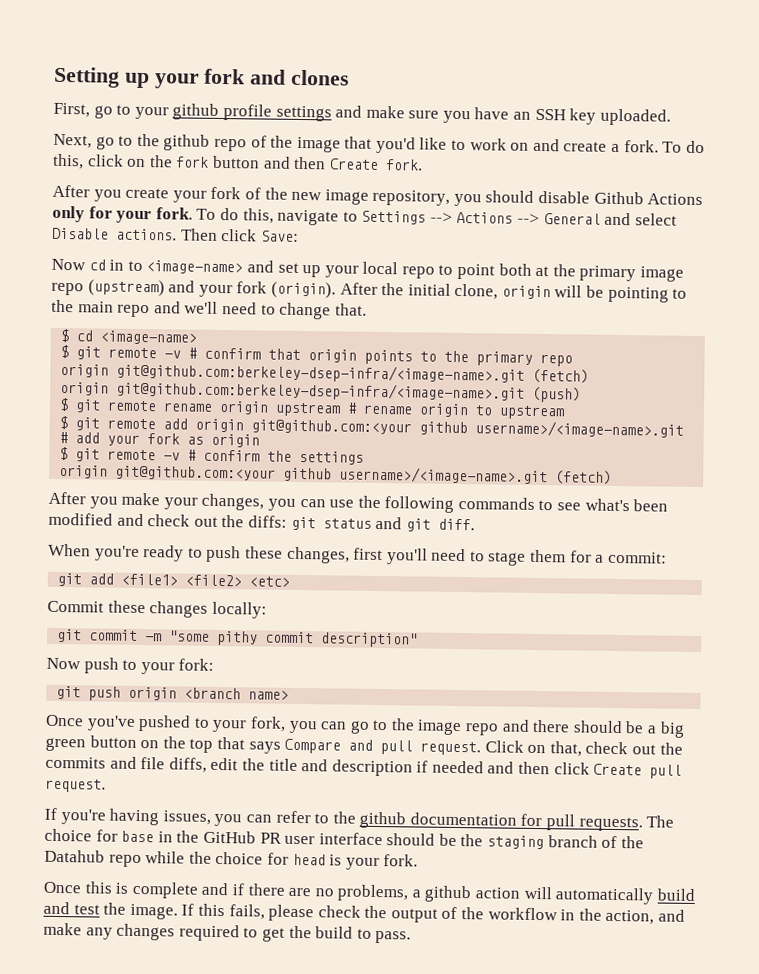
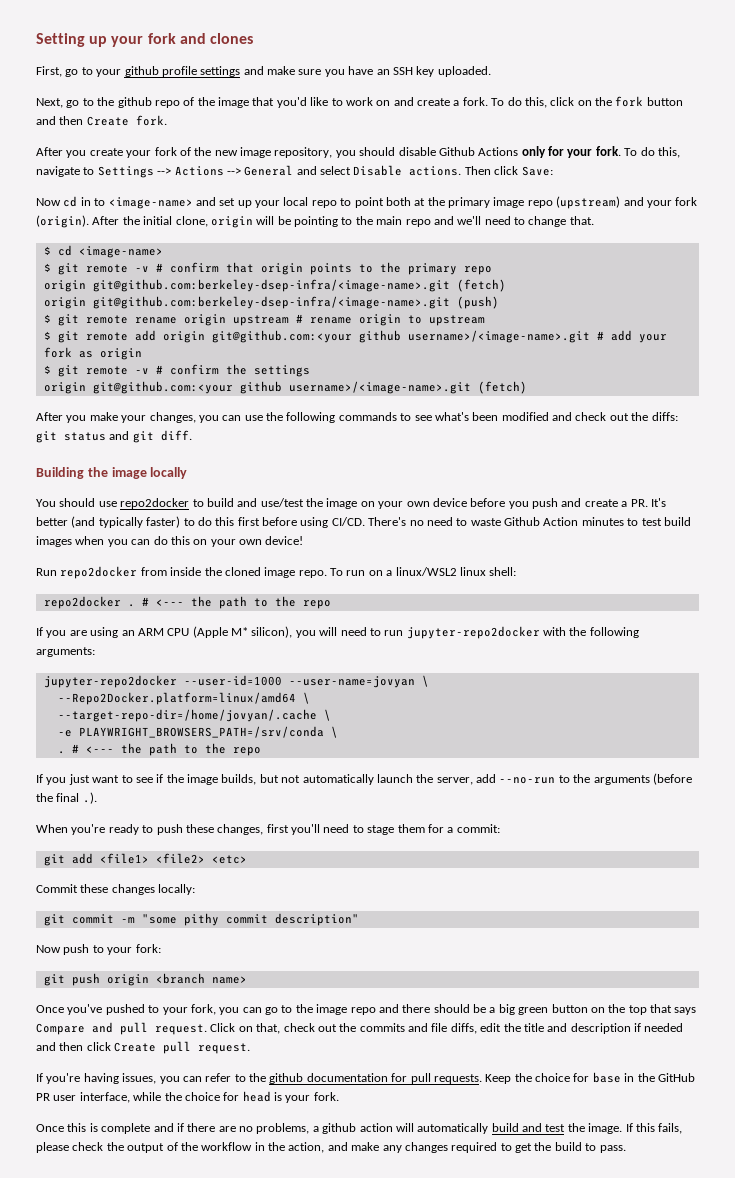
+ Building the image locally
+ You should use repo2docker to build and use/test the image on your own device before you push and create a PR. It's better (and typically faster) to do this first before using CI/CD. There's no need to waste Github Action minutes to test build images when you can do this on your own device!
+ Run repo2docker from inside the cloned image repo. To run on a linux/WSL2 linux shell:
+ repo2docker . # <--- the path to the repo
+ If you are using an ARM CPU (Apple M* silicon), you will need to run jupyter-repo2docker with the following arguments:
+ jupyter-repo2docker --user-id=1000 --user-name=jovyan \
+ --Repo2Docker.platform=linux/amd64 \
+ --target-repo-dir=/home/jovyan/.cache \
+ -e PLAYWRIGHT_BROWSERS_PATH=/srv/conda \
+ . # <--- the path to the repo
+ If you just want to see if the image builds, but not automatically launch the server, add --no-run to the arguments (before the final .).
- The choice for base in the GitHub PR user interface should be the staging branch of the Datahub repo while the choice for head is your fork.
+ Keep the choice for base in the GitHub PR user interface, while the choice for head is your fork.

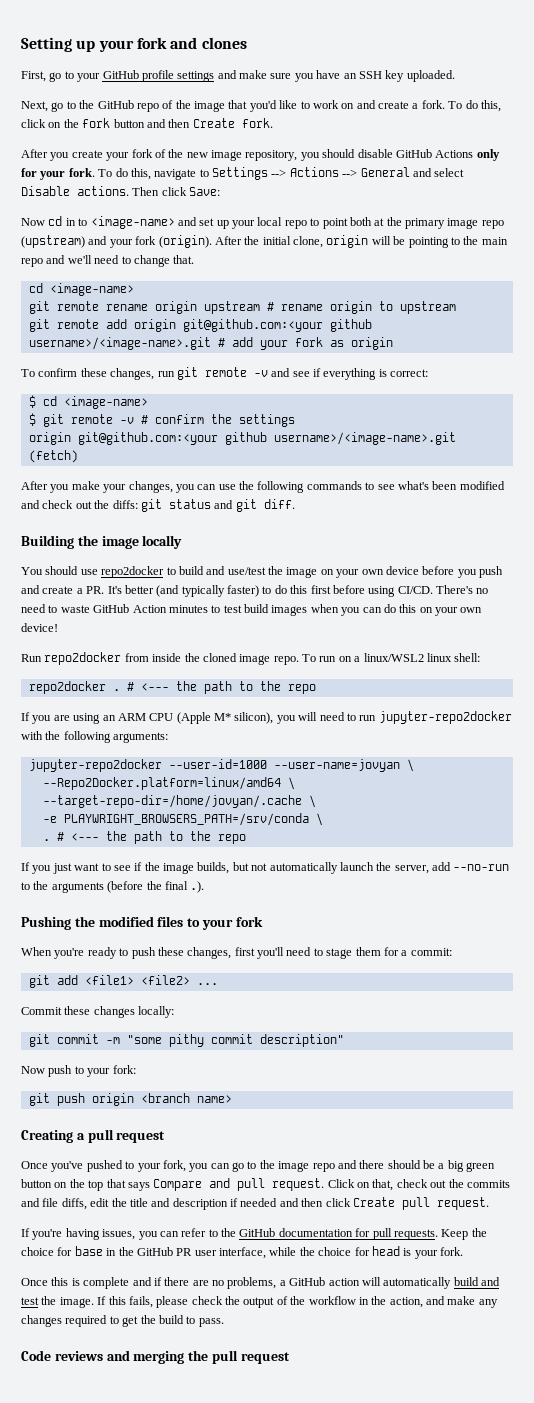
- First, go to your github profile settings and make sure you have an SSH key uploaded.
+ First, go to your GitHub profile settings and make sure you have an SSH key uploaded.
- Next, go to the github repo of the image that you'd like to work on and create a fork.
+ Next, go to the GitHub repo of the image that you'd like to work on and create a fork.
- After you create your fork of the new image repository, you should disable Github Actions only for your fork.
+ After you create your fork of the new image repository, you should disable GitHub Actions only for your fork.
  After the initial clone, origin will be pointing to the main repo and we'll need to change that.
- $ cd <image-name>
- $ git remote -v # confirm that origin points to the primary repo
- origin git@github.com:berkeley-dsep-infra/<image-name>.git (fetch)
- origin git@github.com:berkeley-dsep-infra/<image-name>.git (push)
- $ git remote rename origin upstream # rename origin to upstream
+ cd <image-name>
+ git remote rename origin upstream # rename origin to upstream
- $ git remote add origin git@github.com:<your github username>/<image-name>.git # add your fork as origin
+ git remote add origin git@github.com:<your github username>/<image-name>.git # add your fork as origin
+ To confirm these changes, run git remote -v and see if everything is correct:
+ $ cd <image-name>
- There's no need to waste Github Action minutes to test build images when you can do this on your own device!
+ There's no need to waste GitHub Action minutes to test build images when you can do this on your own device!
+ Pushing the modified files to your fork
- git add <file1> <file2> <etc>
+ git add <file1> <file2> ...
+ Creating a pull request
- If you're having issues, you can refer to the github documentation for pull requests.
+ If you're having issues, you can refer to the GitHub documentation for pull requests.
- Once this is complete and if there are no problems, a github action will automatically build and test the image.
+ Once this is complete and if there are no problems, a GitHub action will automatically build and test the image.
+ Code reviews and merging the pull request

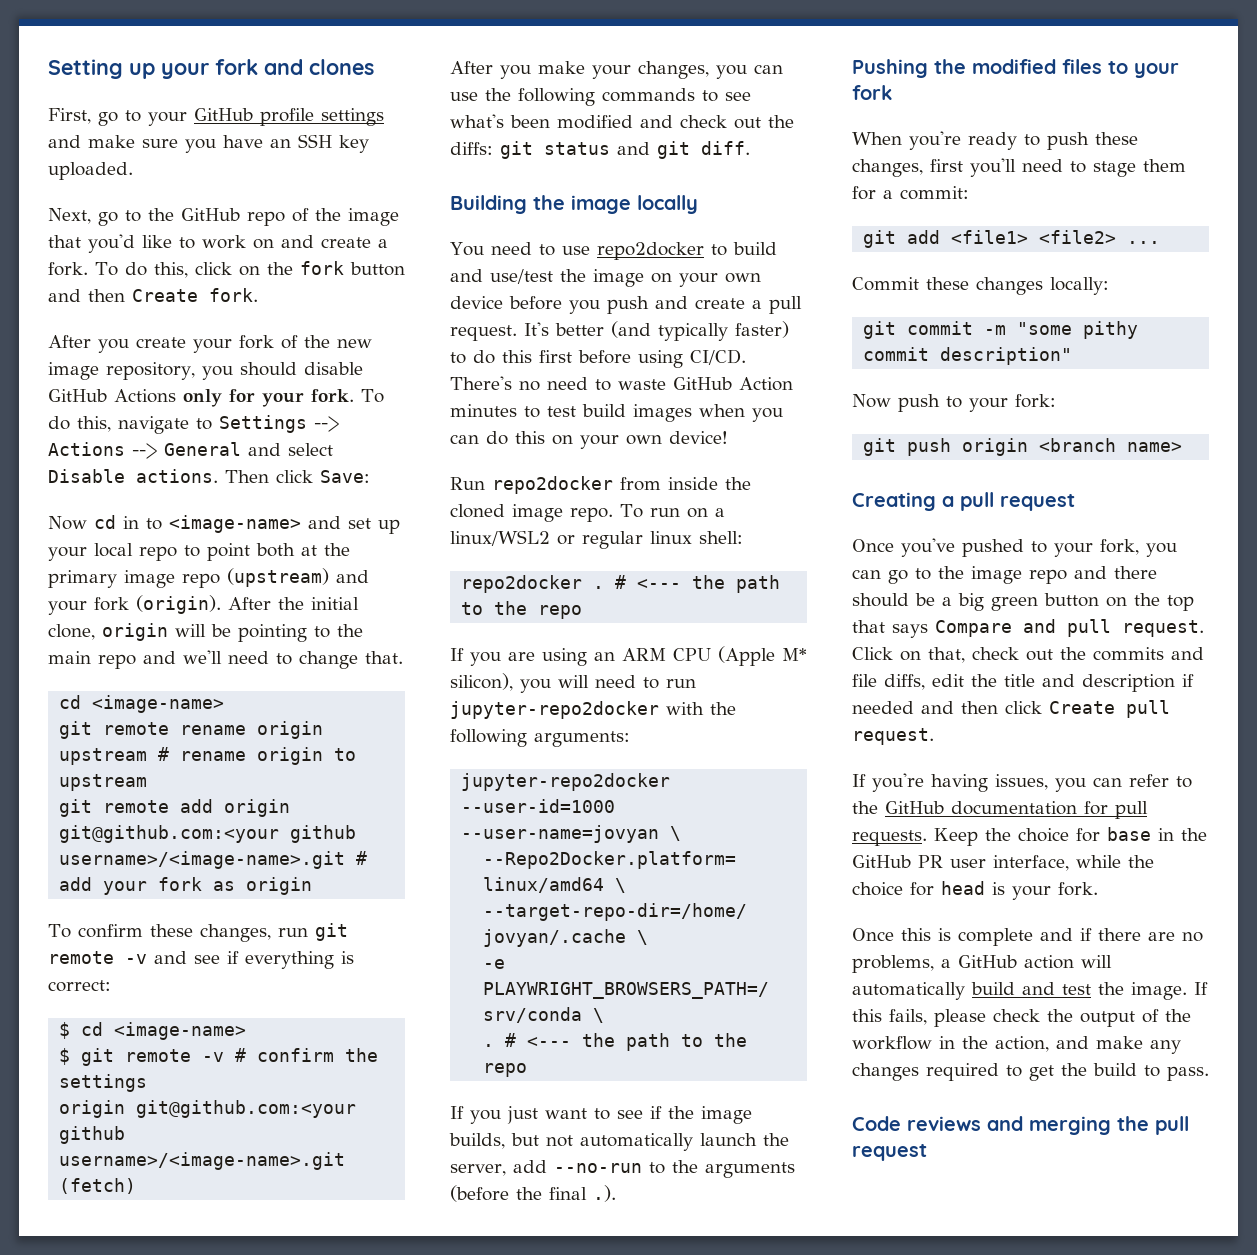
- You should use repo2docker to build and use/test the image on your own device before you push and create a PR. It's better (and typically faster) to do this first before using CI/CD.
+ You need to use repo2docker to build and use/test the image on your own device before you push and create a pull request. It's better (and typically faster) to do this first before using CI/CD.
- To run on a linux/WSL2 linux shell:
+ To run on a linux/WSL2 or regular linux shell:

